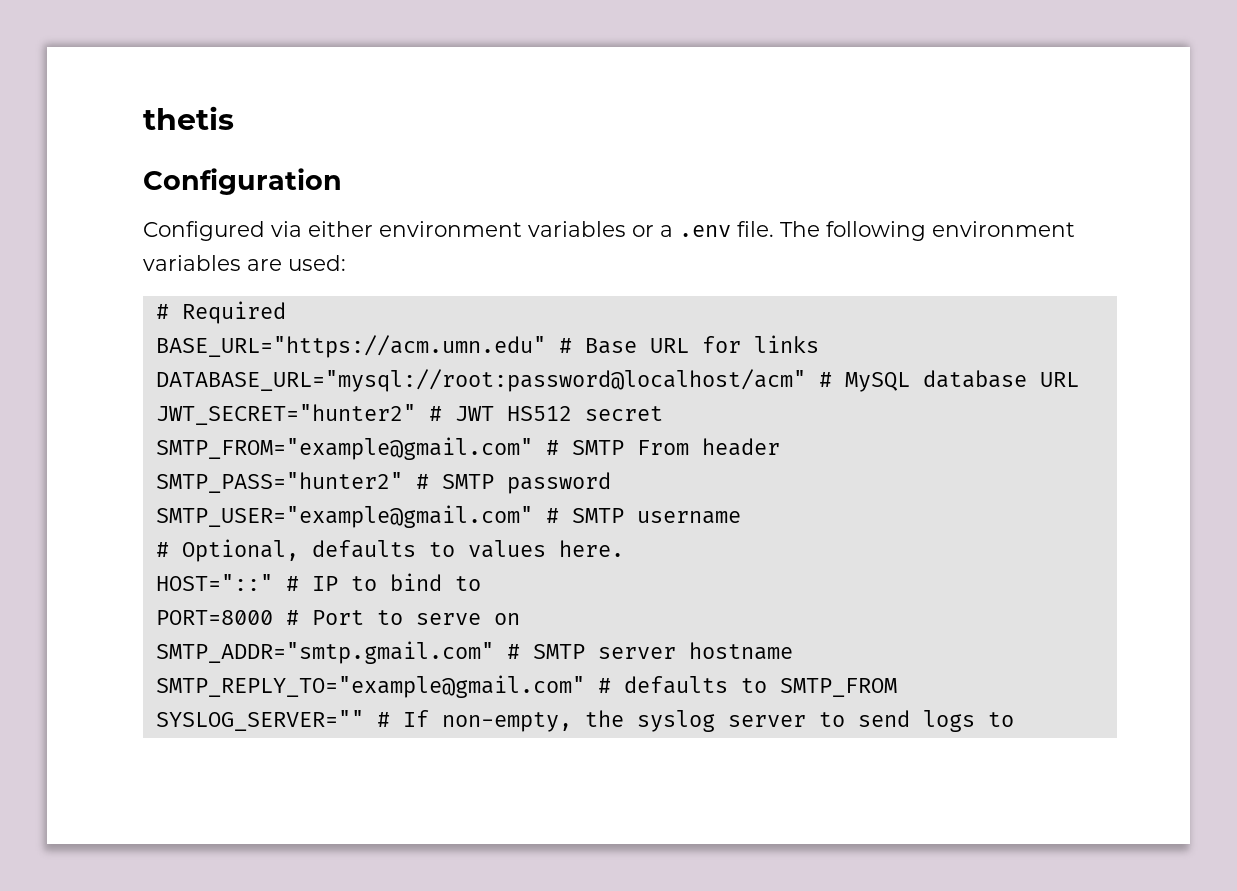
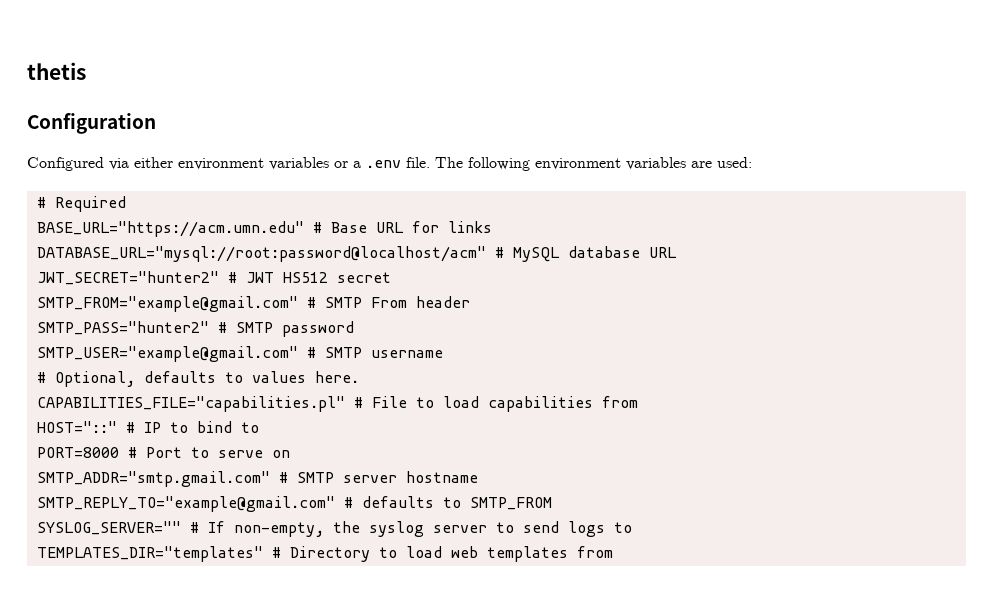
+ CAPABILITIES_FILE="capabilities.pl" # File to load capabilities from
+ TEMPLATES_DIR="templates" # Directory to load web templates from

